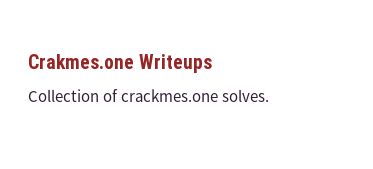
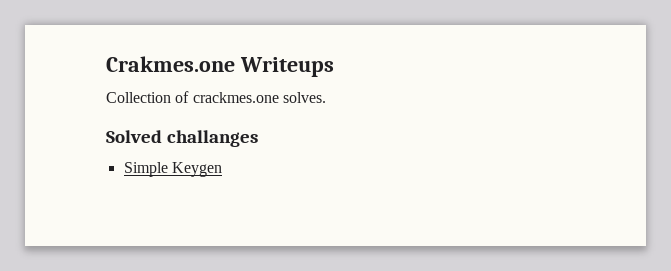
+ Solved challanges
+ Simple Keygen

